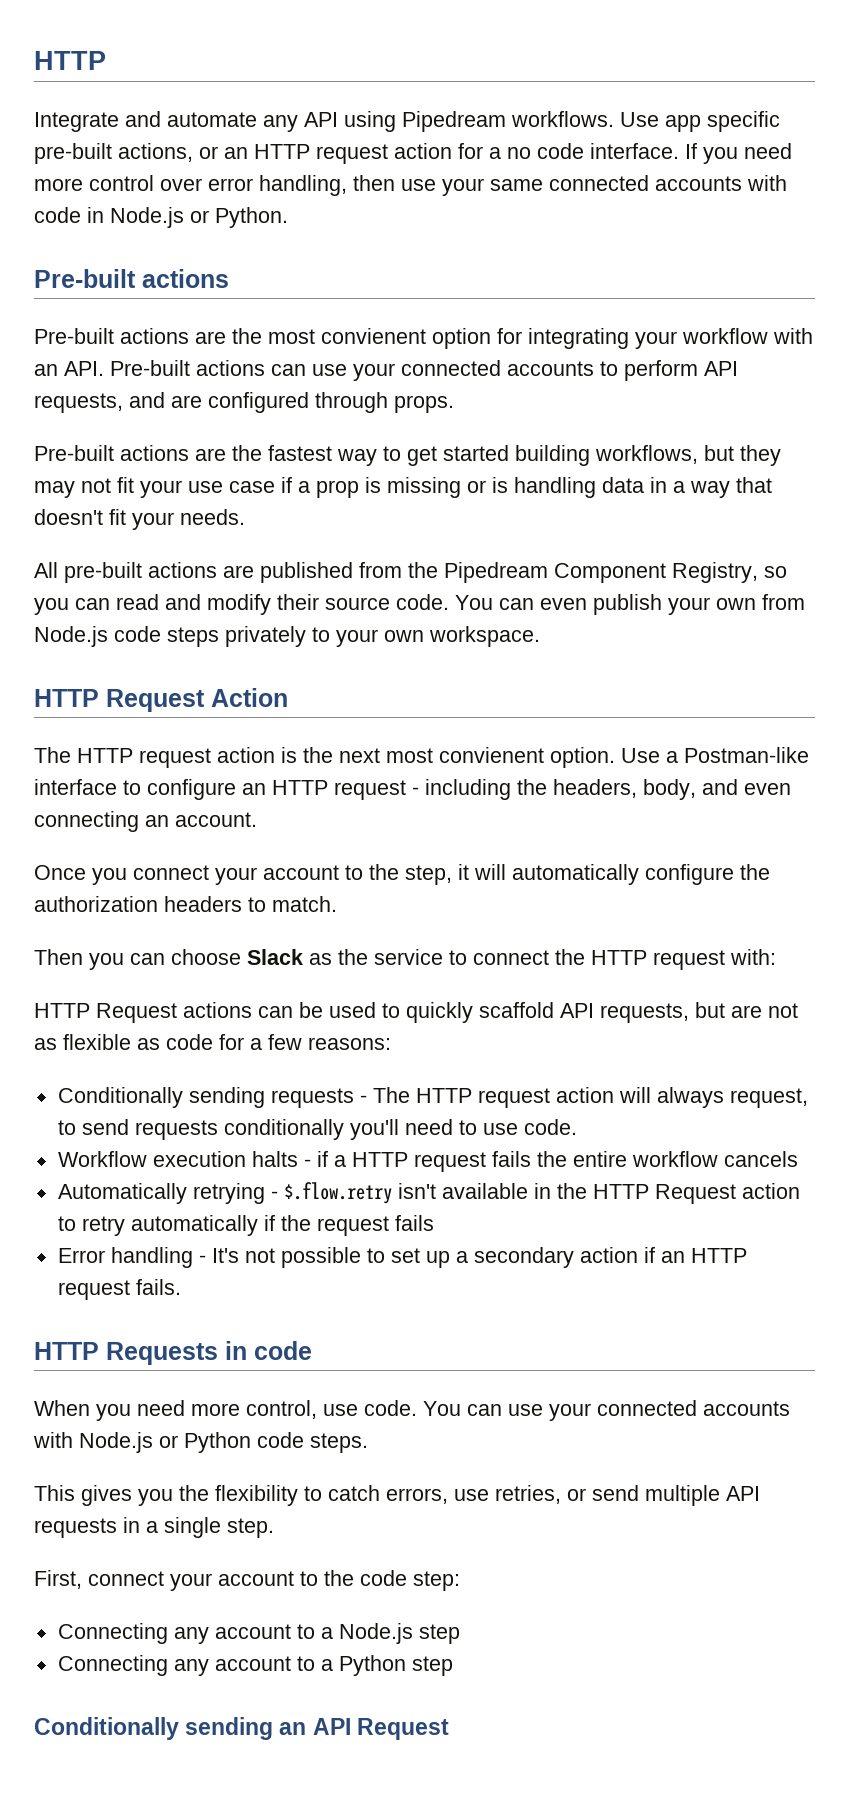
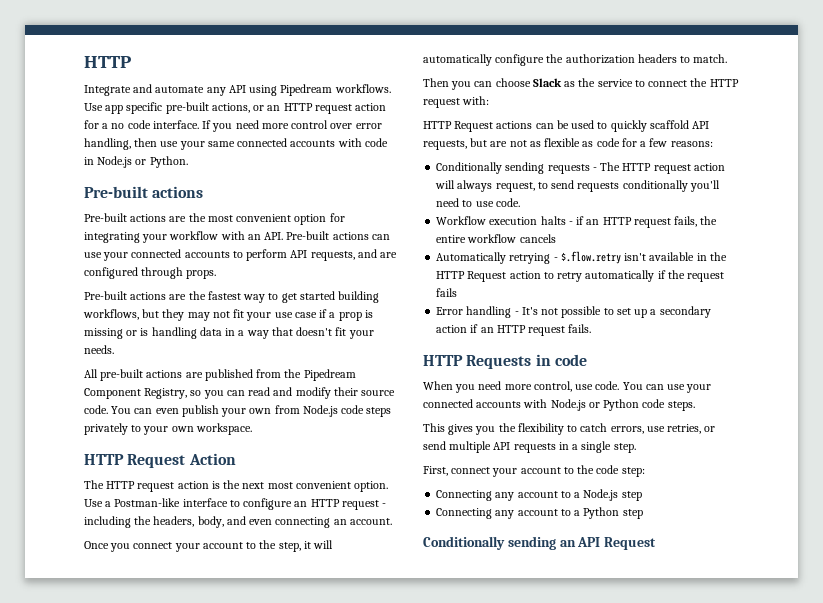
- Pre-built actions are the most convienent option for integrating your workflow with an API. Pre-built actions can use your connected accounts to perform API requests, and are configured through props.
+ Pre-built actions are the most convenient option for integrating your workflow with an API. Pre-built actions can use your connected accounts to perform API requests, and are configured through props.
- The HTTP request action is the next most convienent option.
+ The HTTP request action is the next most convenient option.
- Workflow execution halts - if a HTTP request fails the entire workflow cancels
+ Workflow execution halts - if an HTTP request fails, the entire workflow cancels

